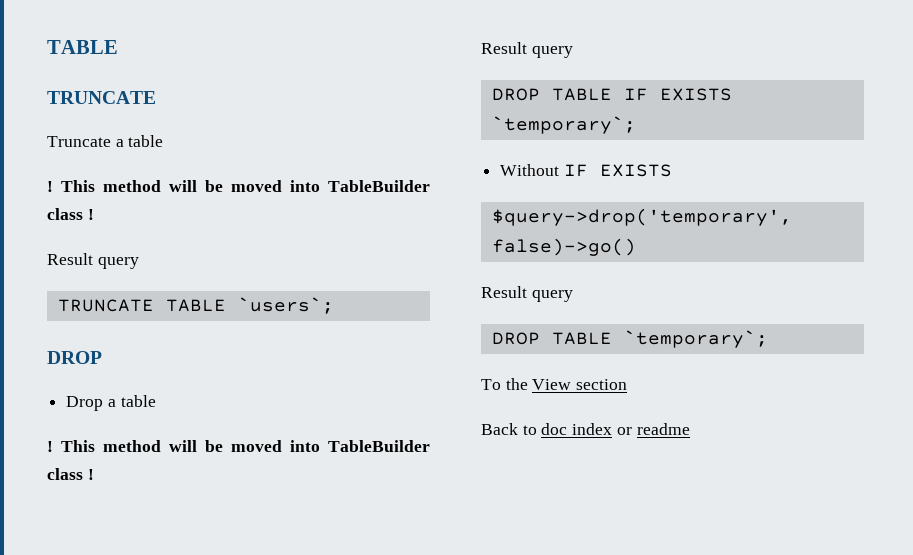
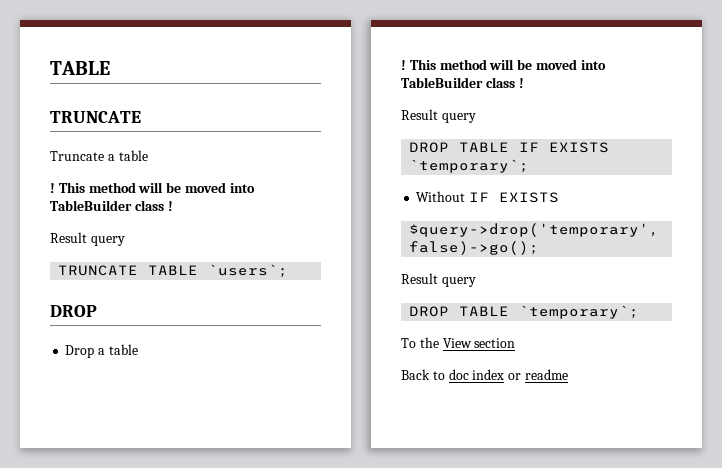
- $query->drop('temporary', false)->go()
+ $query->drop('temporary', false)->go();

